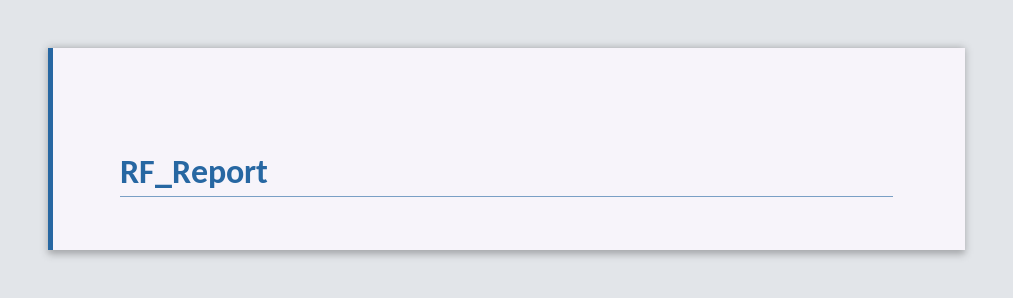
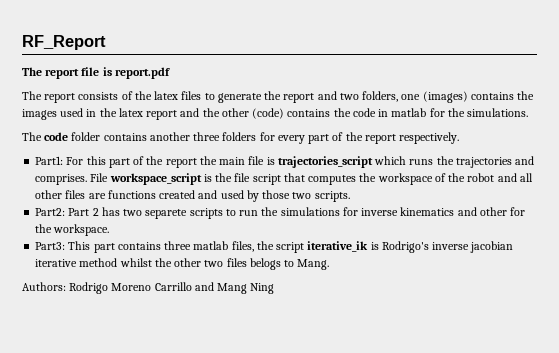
+ The report file is report.pdf
+ The report consists of the latex files to generate the report and two folders, one (images) contains the images used in the latex report and the other (code) contains the code in matlab for the simulations.
+ The code folder contains another three folders for every part of the report respectively.
+ Part1: For this part of the report the main file is trajectories_script which runs the trajectories and comprises. File workspace_script is the file script that computes the workspace of the robot and all other files are functions created and used by those two scripts.
+ Part2: Part 2 has two separete scripts to run the simulations for inverse kinematics and other for the workspace.
+ Part3: This part contains three matlab files, the script iterative_ik is Rodrigo's inverse jacobian iterative method whilst the other two files belogs to Mang.
+ Authors: Rodrigo Moreno Carrillo and Mang Ning

